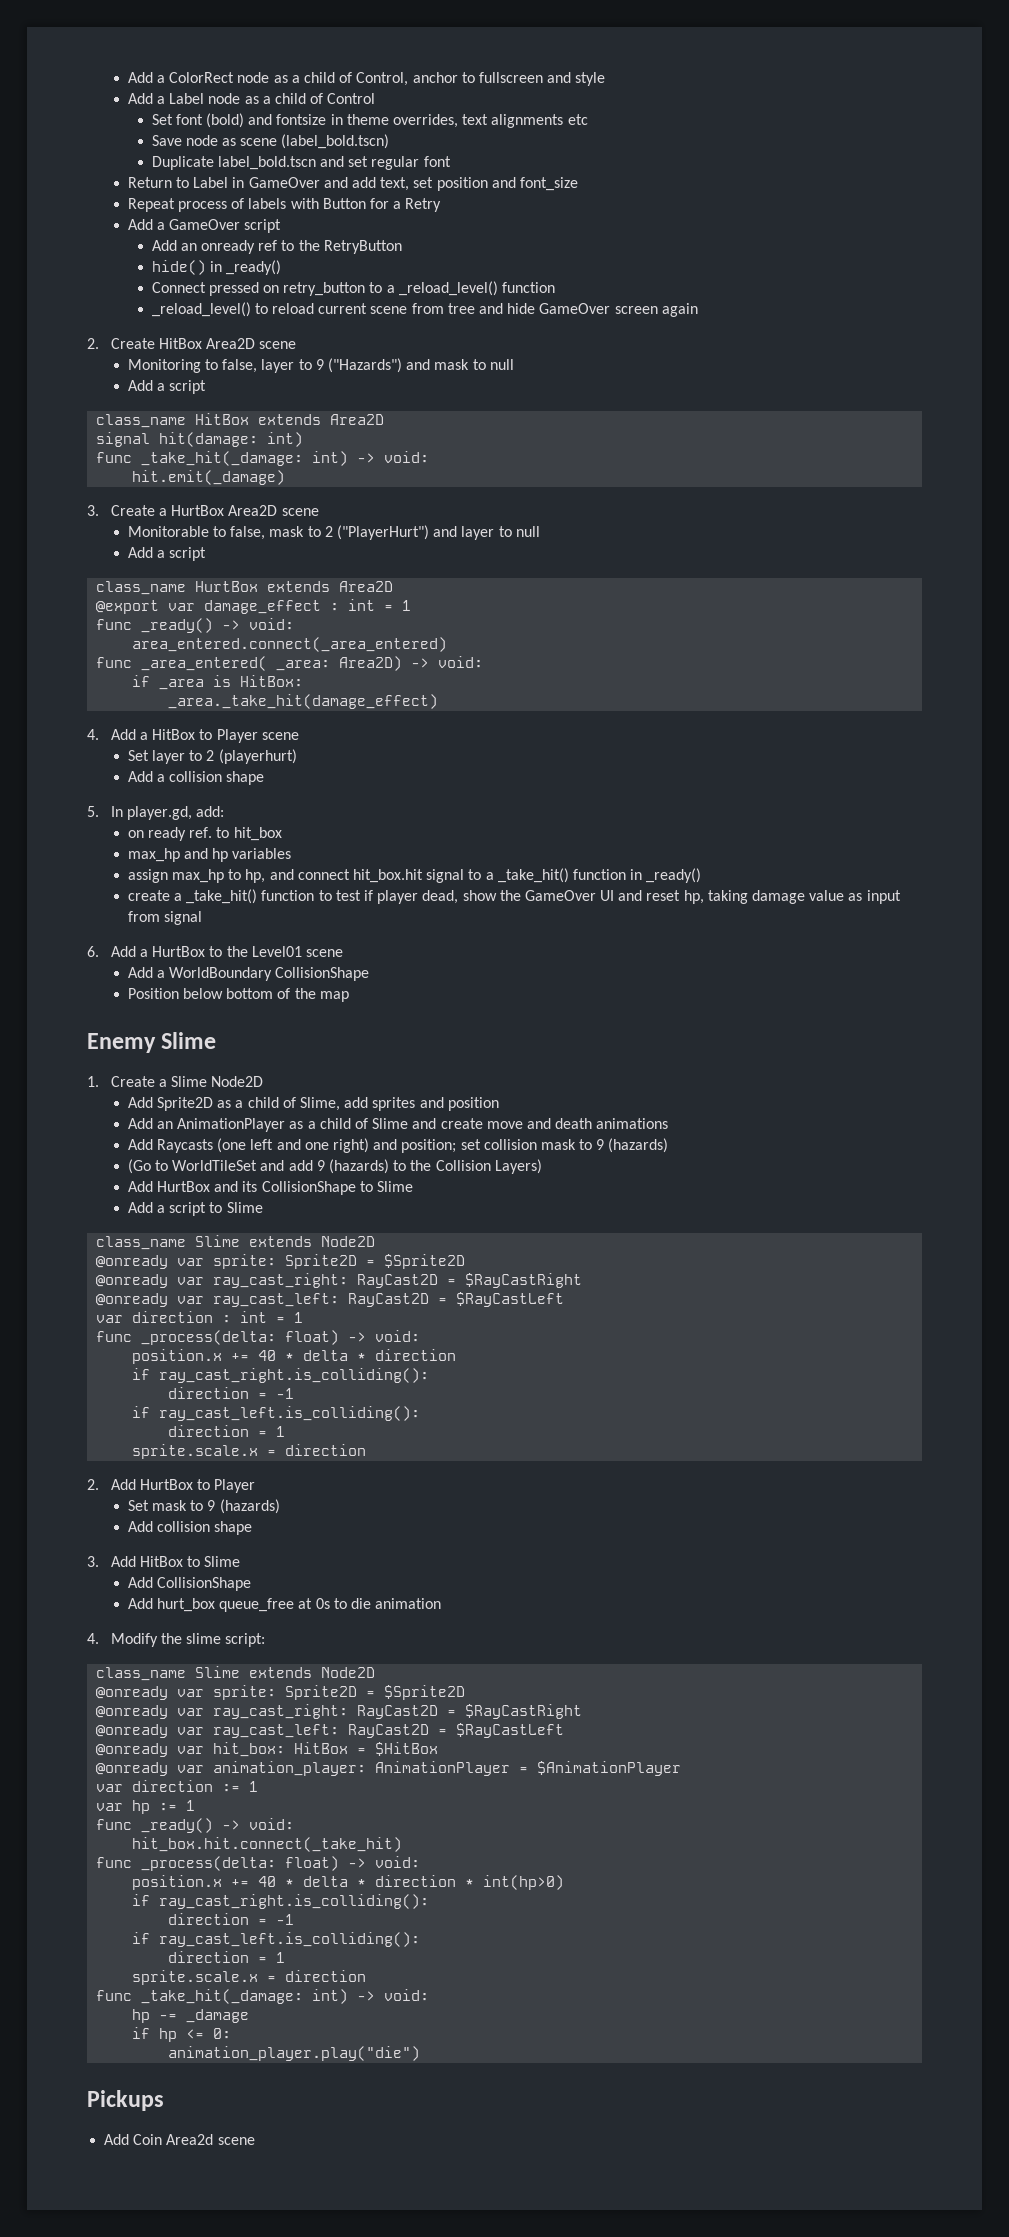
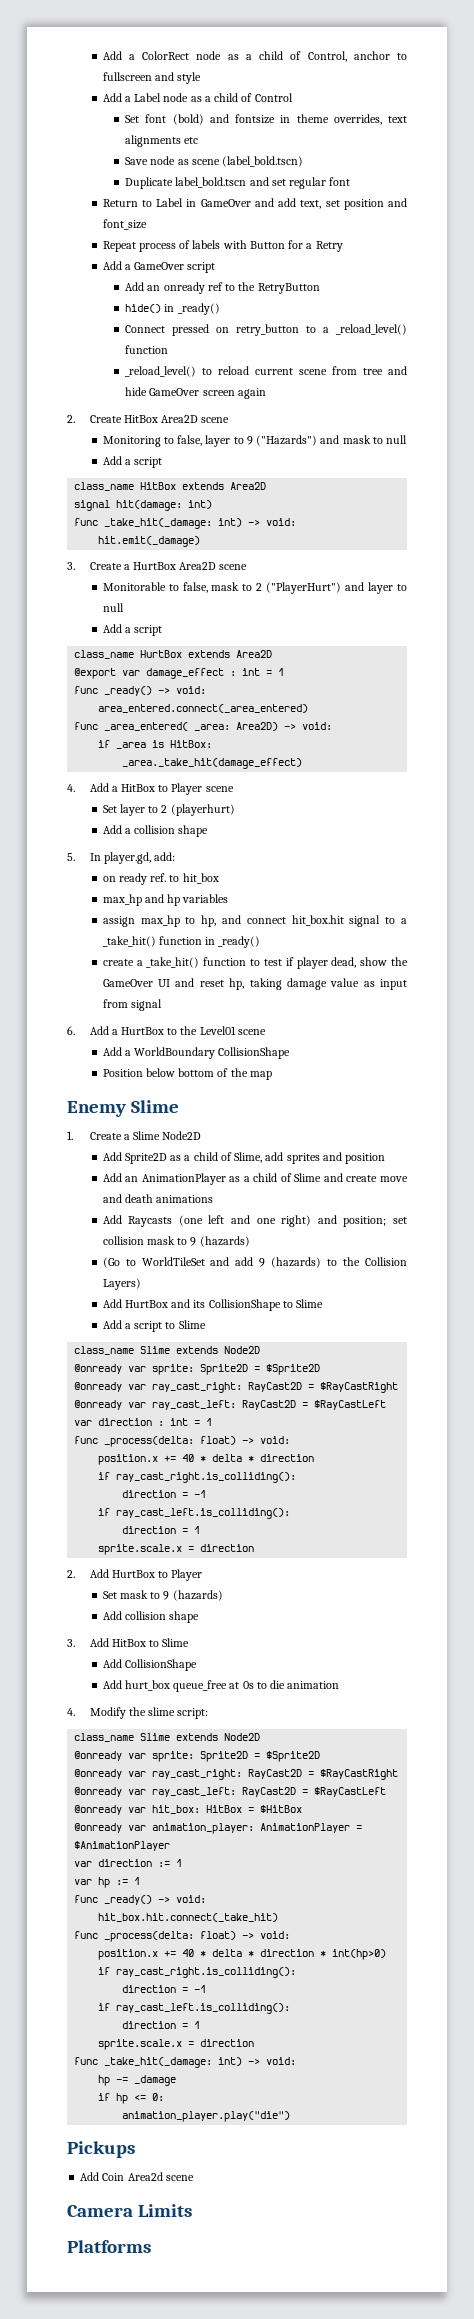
+ Camera Limits
+ Platforms

